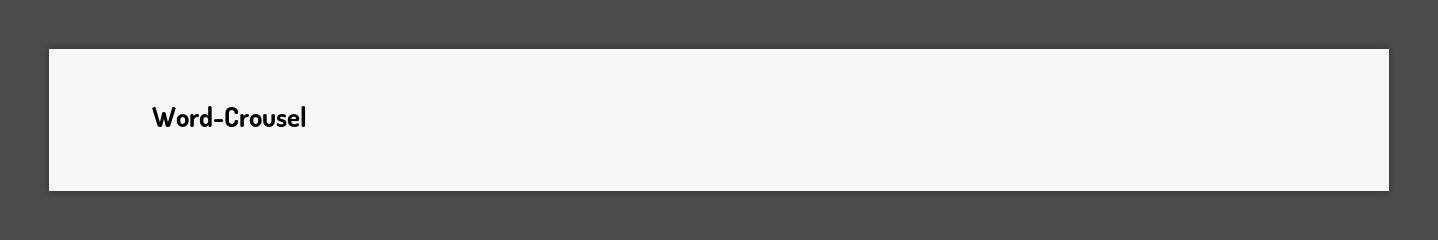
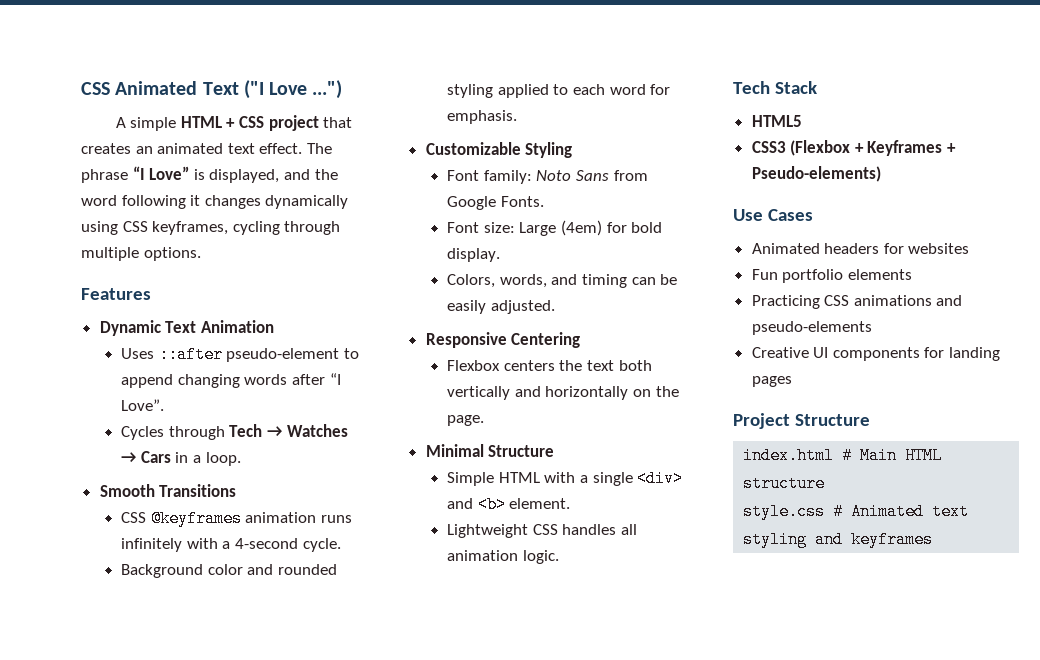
- Word-Crousel
+ CSS Animated Text ("I Love ...")
+ A simple HTML + CSS project that creates an animated text effect. The phrase “I Love” is displayed, and the word following it changes dynamically using CSS keyframes, cycling through multiple options.
+ Features
+ Dynamic Text Animation
+ Uses ::after pseudo-element to append changing words after “I Love”.
+ Cycles through Tech → Watches → Cars in a loop.
+ Smooth Transitions
+ CSS @keyframes animation runs infinitely with a 4-second cycle.
+ Background color and rounded styling applied to each word for emphasis.
+ Customizable Styling
+ Font family: Noto Sans from Google Fonts.
+ Font size: Large (4em) for bold display.
+ Colors, words, and timing can be easily adjusted.
+ Responsive Centering
+ Flexbox centers the text both vertically and horizontally on the page.
+ Minimal Structure
+ Simple HTML with a single <div> and <b> element.
+ Lightweight CSS handles all animation logic.
+ Tech Stack
+ HTML5
+ CSS3 (Flexbox + Keyframes + Pseudo-elements)
+ Use Cases
+ Animated headers for websites
+ Fun portfolio elements
+ Practicing CSS animations and pseudo-elements
+ Creative UI components for landing pages
+ Project Structure
+ index.html # Main HTML structure
+ style.css # Animated text styling and keyframes

